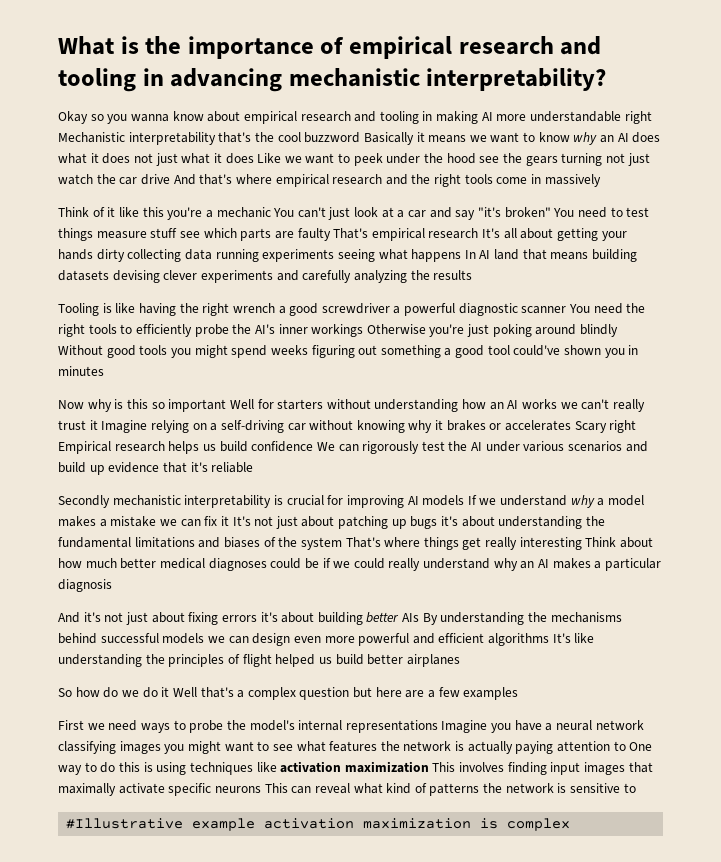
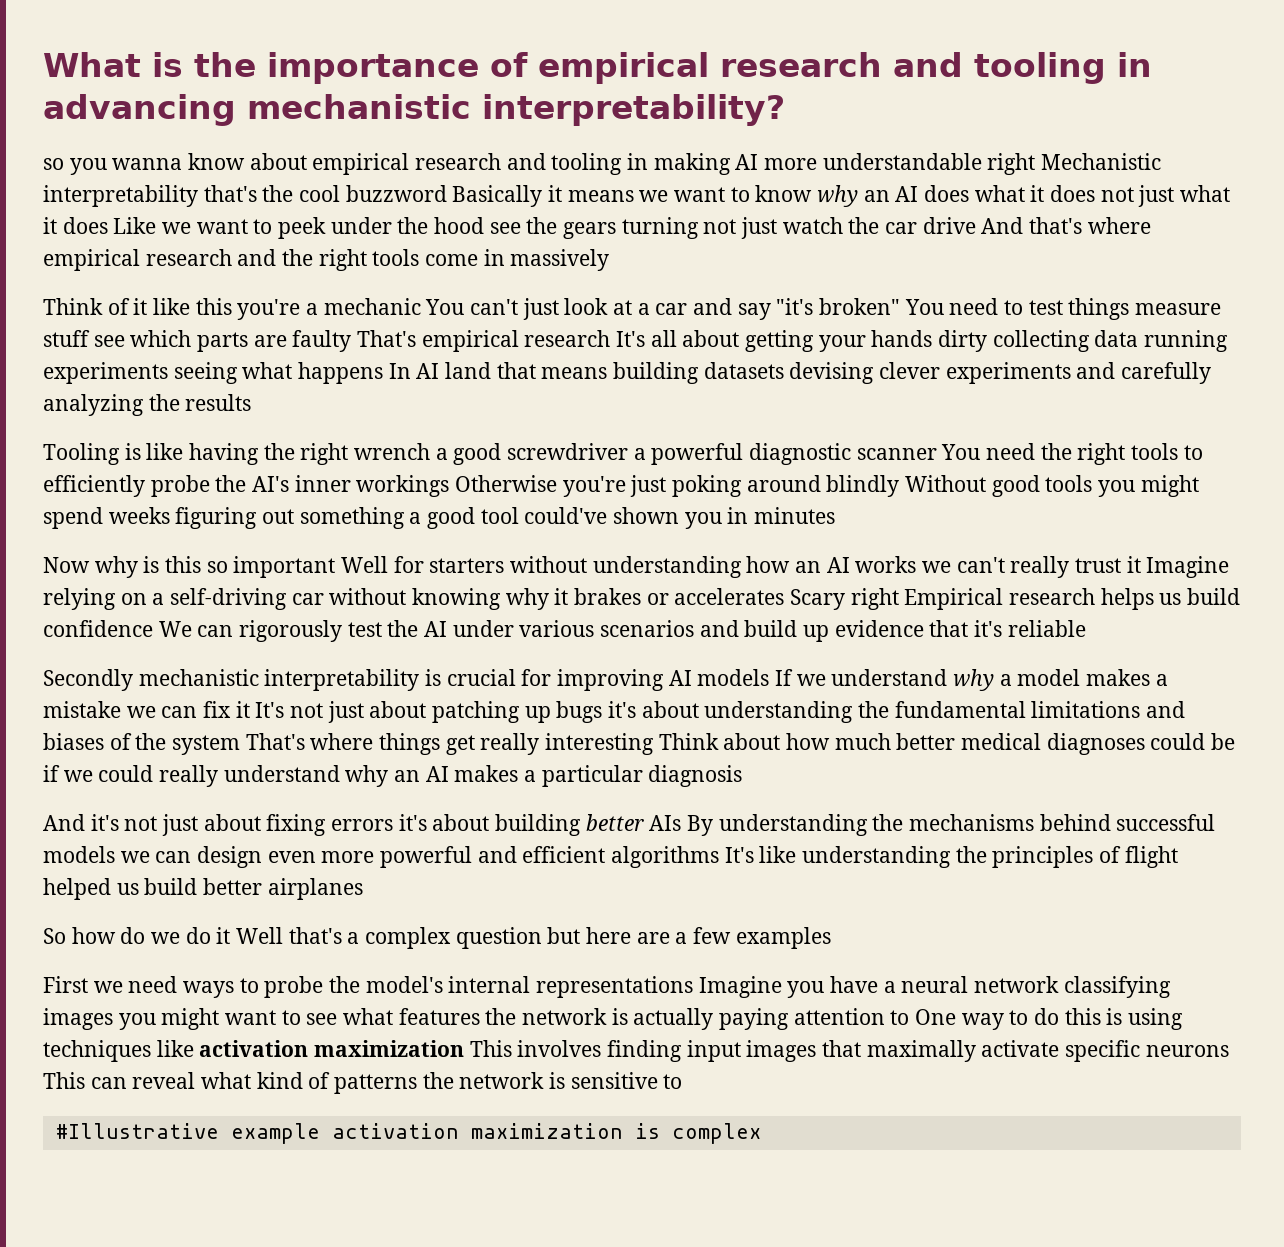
- Okay so you wanna know about empirical research and tooling in making AI more understandable right Mechanistic interpretability that's the cool buzzword Basically it means we want to know why an AI does what it does not just what it does Like we want to peek under the hood see the gears turning not just watch the car drive And that's where empirical research and the right tools come in massively
+ so you wanna know about empirical research and tooling in making AI more understandable right Mechanistic interpretability that's the cool buzzword Basically it means we want to know why an AI does what it does not just what it does Like we want to peek under the hood see the gears turning not just watch the car drive And that's where empirical research and the right tools come in massively

